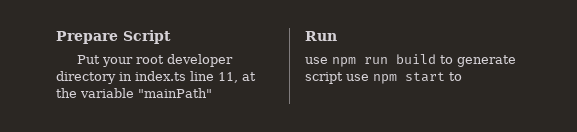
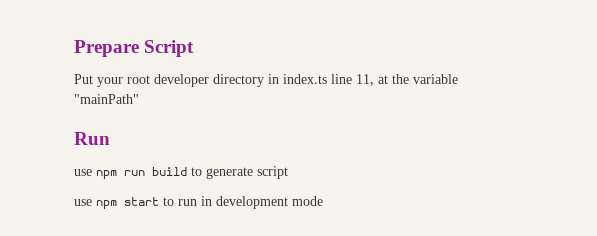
- use npm run build to generate script use npm start to
+ use npm run build to generate script
+ use npm start to run in development mode

